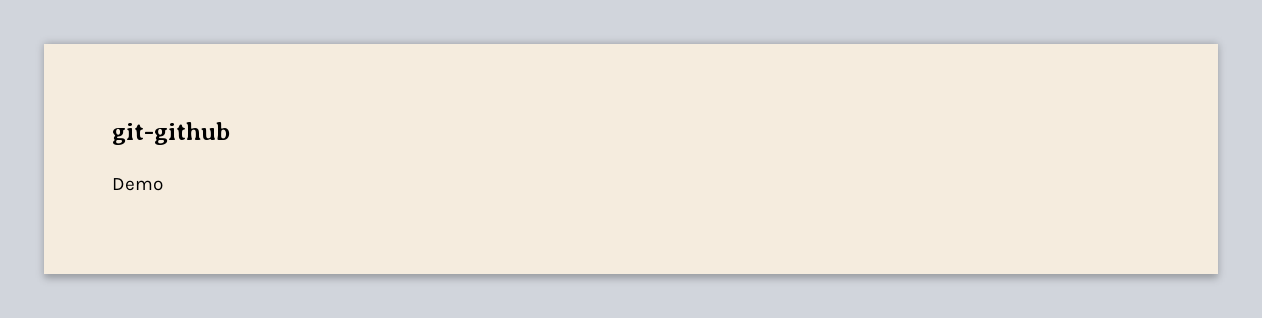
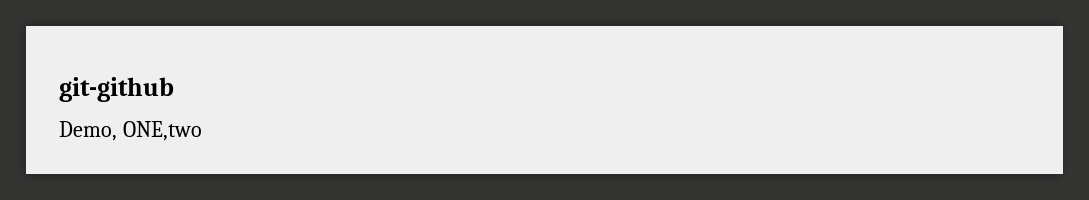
- Demo
+ Demo, ONE,two

